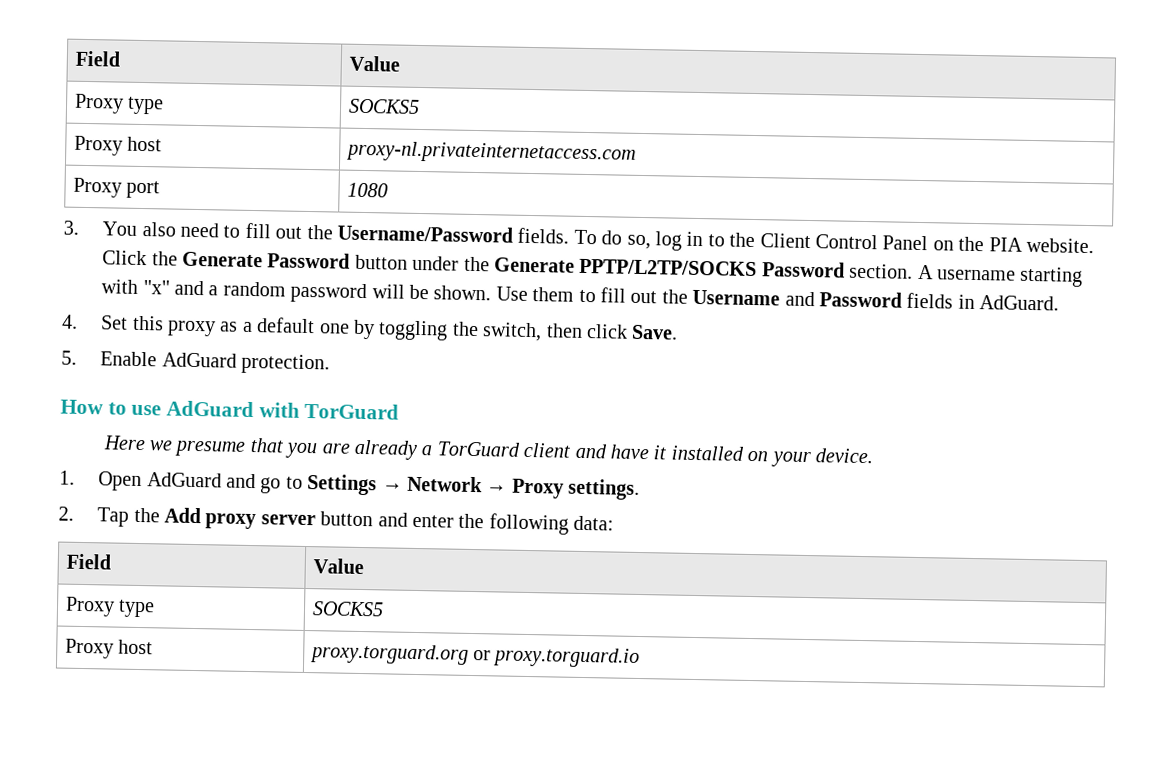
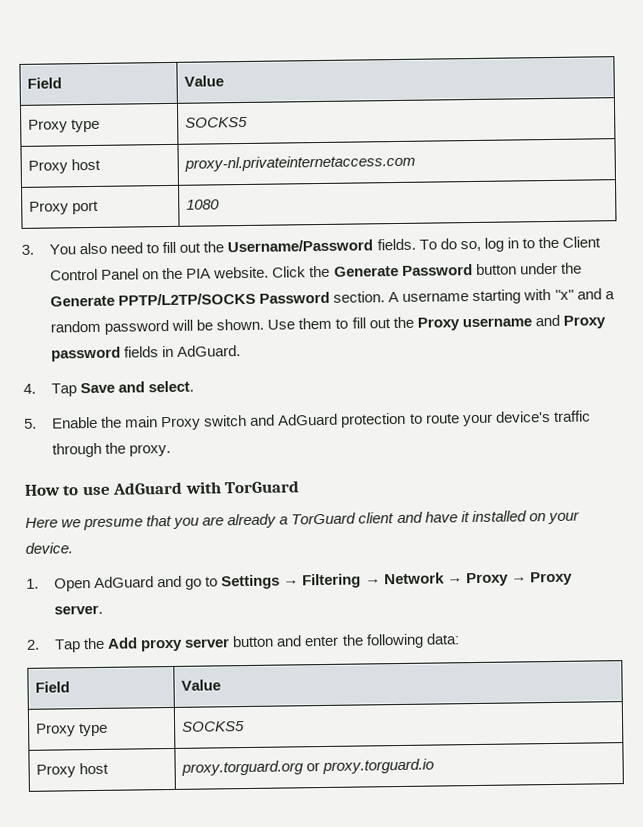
- Use them to fill out the Username and Password fields in AdGuard.
+ Use them to fill out the Proxy username and Proxy password fields in AdGuard.
- 4. Set this proxy as a default one by toggling the switch, then click Save.
- 5. Enable AdGuard protection.
+ 4. Tap Save and select.
+ 5. Enable the main Proxy switch and AdGuard protection to route your device's traffic through the proxy.
- 1. Open AdGuard and go to Settings → Network → Proxy settings.
+ 1. Open AdGuard and go to Settings → Filtering → Network → Proxy → Proxy server.

